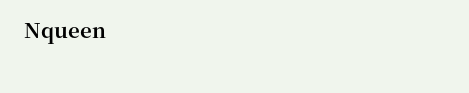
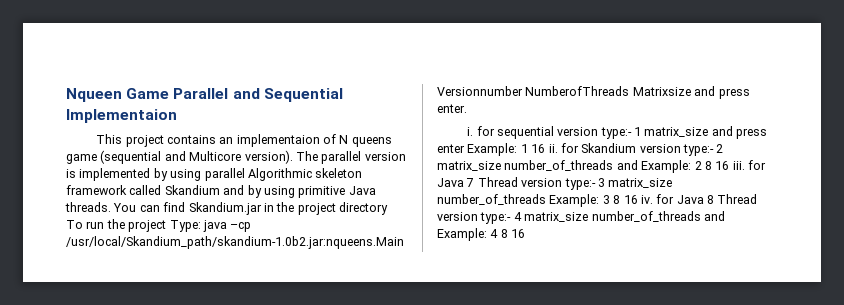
- Nqueen
+ Nqueen Game Parallel and Sequential Implementaion
+ This project contains an implementaion of N queens game (sequential and Multicore version). The parallel version is implemented by using parallel Algorithmic skeleton framework called Skandium and by using primitive Java threads. You can find Skandium.jar in the project directory To run the project Type: java –cp /usr/local/Skandium_path/skandium-1.0b2.jar:nqueens.Main Versionnumber NumberofThreads Matrixsize and press enter.
+ i. for sequential version type:- 1 matrix_size and press enter Example: 1 16 ii. for Skandium version type:- 2 matrix_size number_of_threads and Example: 2 8 16 iii. for Java 7 Thread version type:- 3 matrix_size number_of_threads Example: 3 8 16 iv. for Java 8 Thread version type:- 4 matrix_size number_of_threads and Example: 4 8 16

